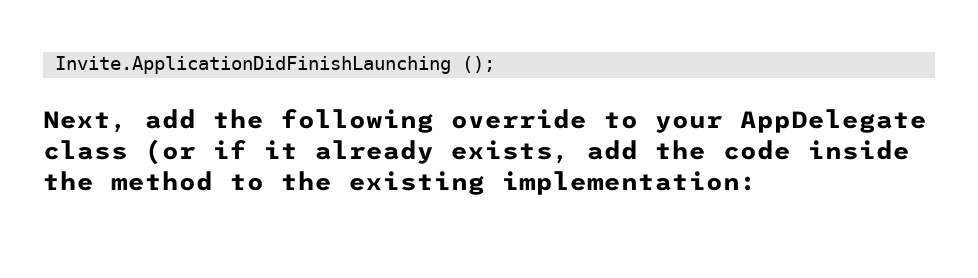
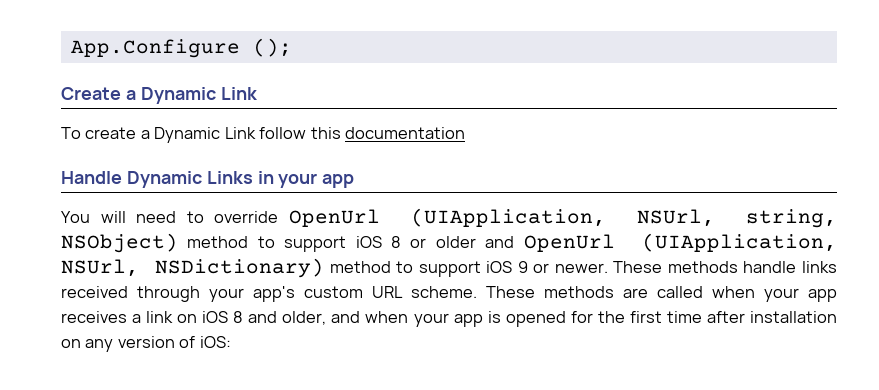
- Invite.ApplicationDidFinishLaunching ();
+ App.Configure ();
- Next, add the following override to your AppDelegate class (or if it already exists, add the code inside the method to the existing implementation:
+ Create a Dynamic Link
+ To create a Dynamic Link follow this documentation
+ Handle Dynamic Links in your app
+ You will need to override OpenUrl (UIApplication, NSUrl, string, NSObject) method to support iOS 8 or older and OpenUrl (UIApplication, NSUrl, NSDictionary) method to support iOS 9 or newer. These methods handle links received through your app's custom URL scheme. These methods are called when your app receives a link on iOS 8 and older, and when your app is opened for the first time after installation on any version of iOS:

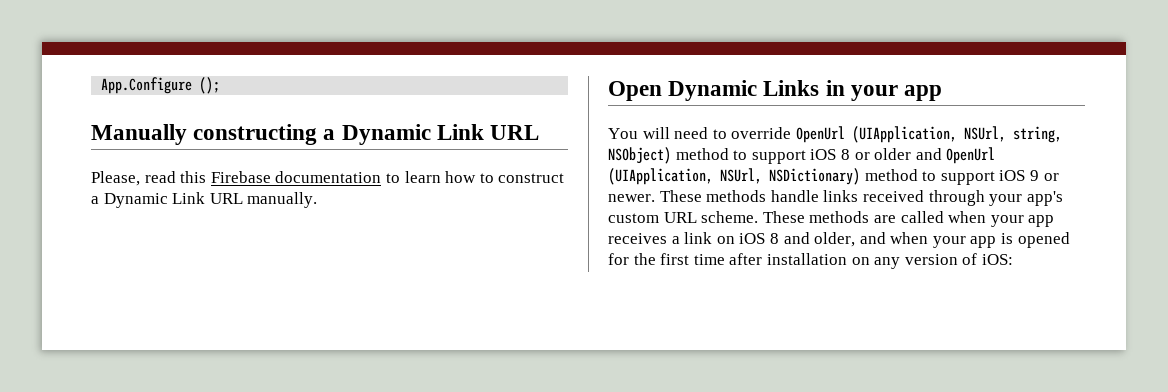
- Create a Dynamic Link
- To create a Dynamic Link follow this documentation
- Handle Dynamic Links in your app
+ Manually constructing a Dynamic Link URL
+ Please, read this Firebase documentation to learn how to construct a Dynamic Link URL manually.
+ Open Dynamic Links in your app

